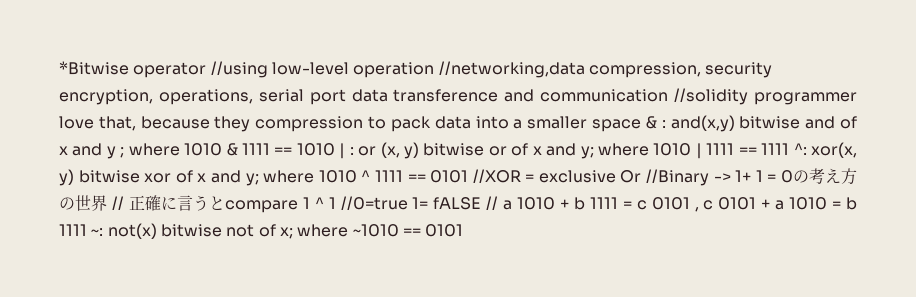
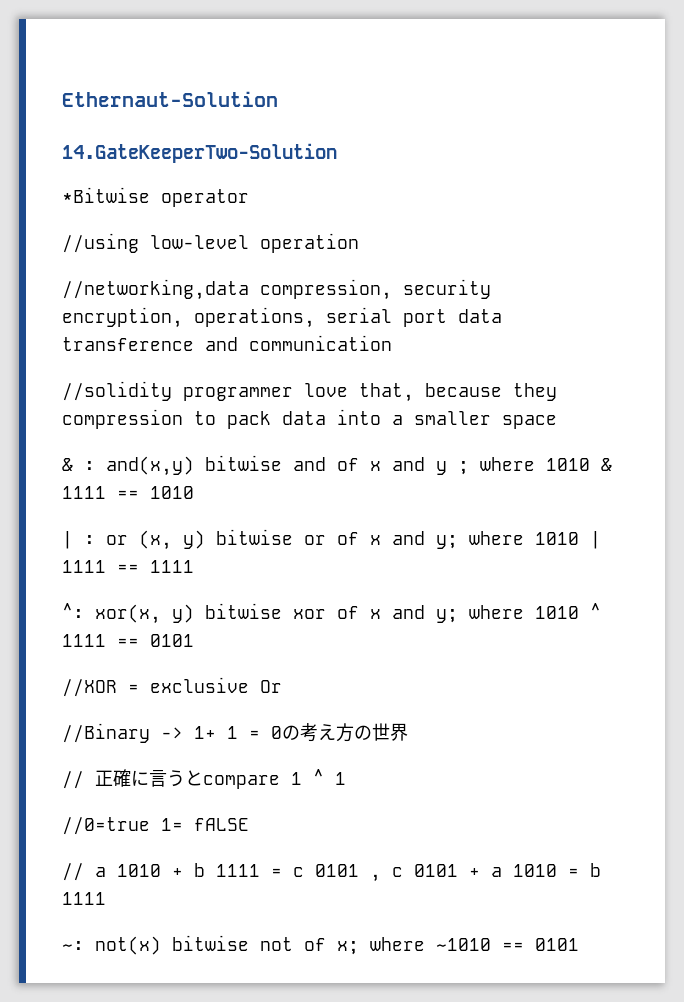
+ Ethernaut-Solution
+ 14.GateKeeperTwo-Solution
- *Bitwise operator //using low-level operation //networking,data compression, security encryption, operations, serial port data transference and communication //solidity programmer love that, because they compression to pack data into a smaller space & :
+ *Bitwise operator
+ //using low-level operation
+ //networking,data compression, security encryption, operations, serial port data transference and communication
+ //solidity programmer love that, because they compression to pack data into a smaller space
+ & :
- where 1010 & 1111 == 1010 | :
+ where 1010 & 1111 == 1010
+ | :
- where 1010 | 1111 == 1111 ^:
+ where 1010 | 1111 == 1111
+ ^:
- where 1010 ^ 1111 == 0101 //XOR = exclusive Or //Binary -> 1+ 1 = 0の考え方の世界 // 正確に言うとcompare 1 ^ 1 //0=true 1= fALSE // a 1010 + b 1111 = c 0101 , c 0101 + a 1010 = b 1111 ~:
+ where 1010 ^ 1111 == 0101
+ //XOR = exclusive Or
+ //Binary -> 1+ 1 = 0の考え方の世界
+ // 正確に言うとcompare 1 ^ 1
+ //0=true 1= fALSE
+ // a 1010 + b 1111 = c 0101 , c 0101 + a 1010 = b 1111
+ ~:

